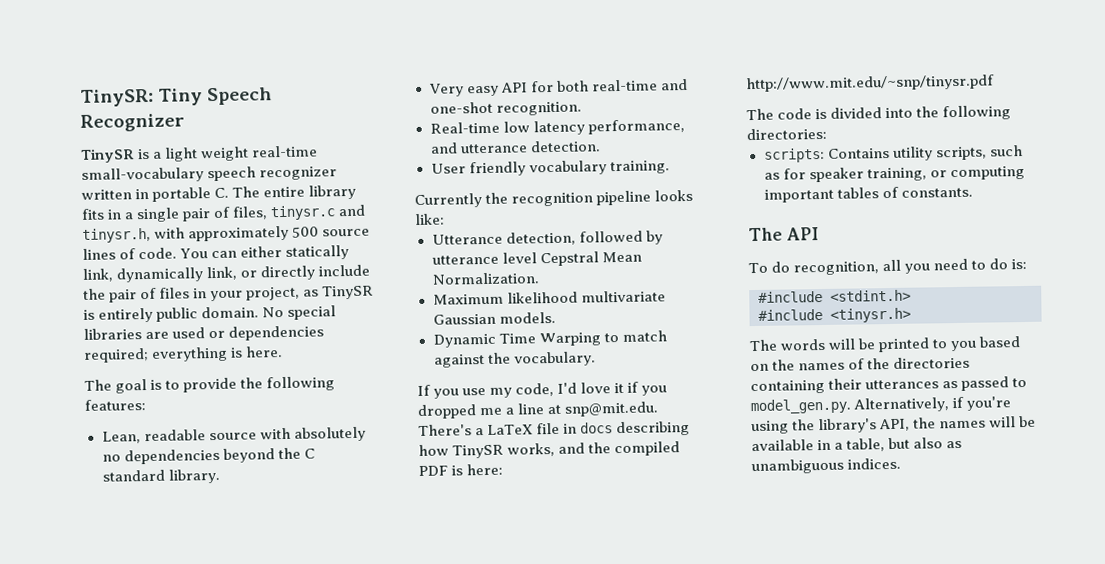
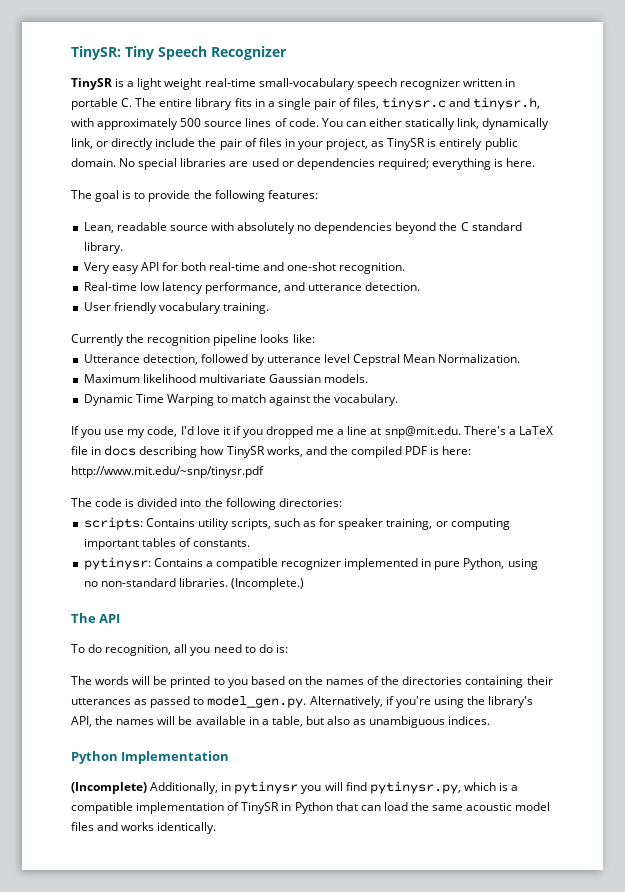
+ pytinysr: Contains a compatible recognizer implemented in pure Python, using no non-standard libraries. (Incomplete.)
- #include <stdint.h>
- #include <tinysr.h>
+ Python Implementation
+ (Incomplete) Additionally, in pytinysr you will find pytinysr.py, which is a compatible implementation of TinySR in Python that can load the same acoustic model files and works identically.

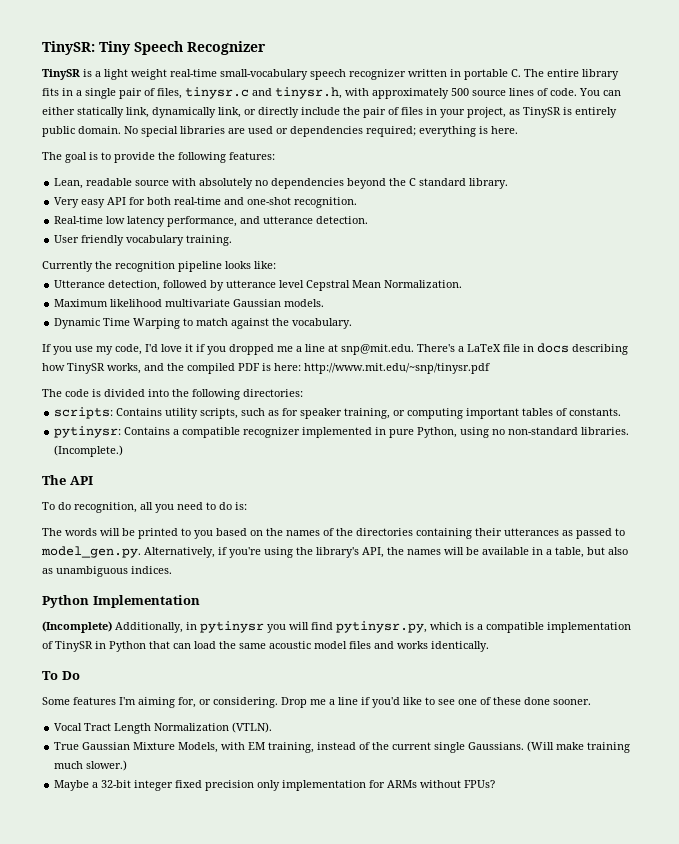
+ To Do
+ Some features I'm aiming for, or considering. Drop me a line if you'd like to see one of these done sooner.
+ Vocal Tract Length Normalization (VTLN).
+ True Gaussian Mixture Models, with EM training, instead of the current single Gaussians. (Will make training much slower.)
+ Maybe a 32-bit integer fixed precision only implementation for ARMs without FPUs?

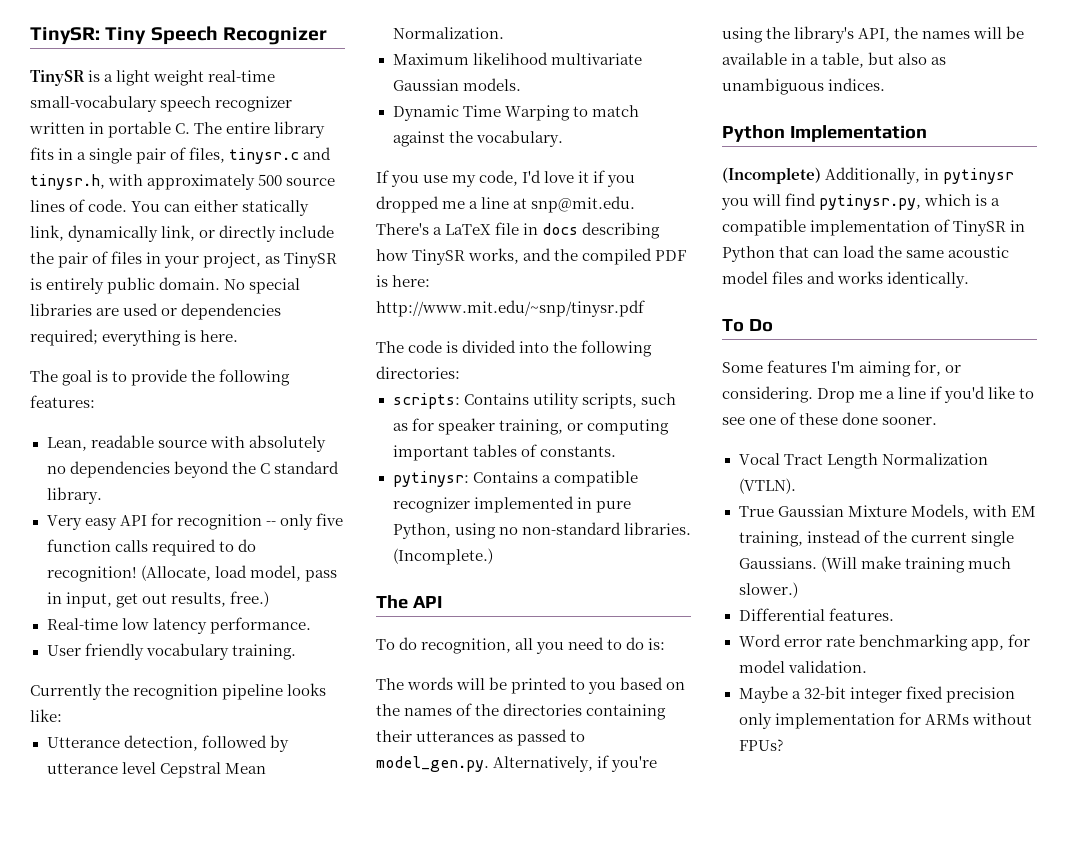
- Very easy API for both real-time and one-shot recognition.
+ Very easy API for recognition -- only five function calls required to do recognition! (Allocate, load model, pass in input, get out results, free.)
- Real-time low latency performance, and utterance detection.
+ Real-time low latency performance.
+ Differential features.
+ Word error rate benchmarking app, for model validation.

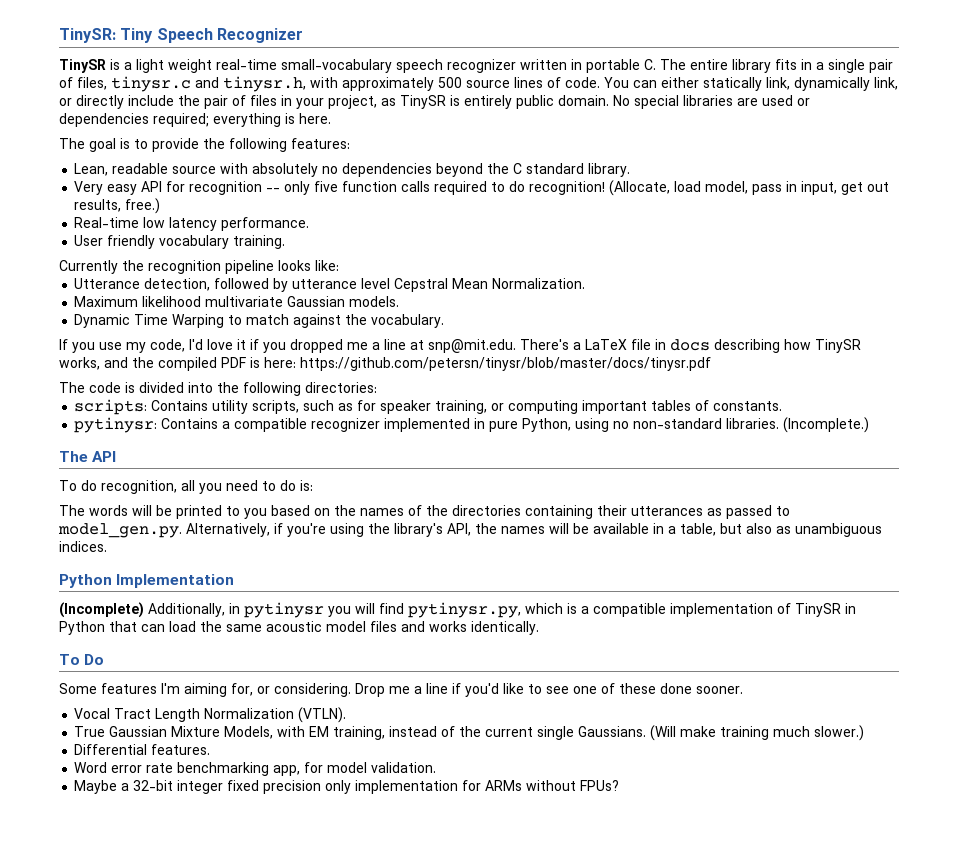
- If you use my code, I'd love it if you dropped me a line at snp@mit.edu. There's a LaTeX file in docs describing how TinySR works, and the compiled PDF is here: http://www.mit.edu/~snp/tinysr.pdf
+ If you use my code, I'd love it if you dropped me a line at snp@mit.edu. There's a LaTeX file in docs describing how TinySR works, and the compiled PDF is here: https://github.com/petersn/tinysr/blob/master/docs/tinysr.pdf

